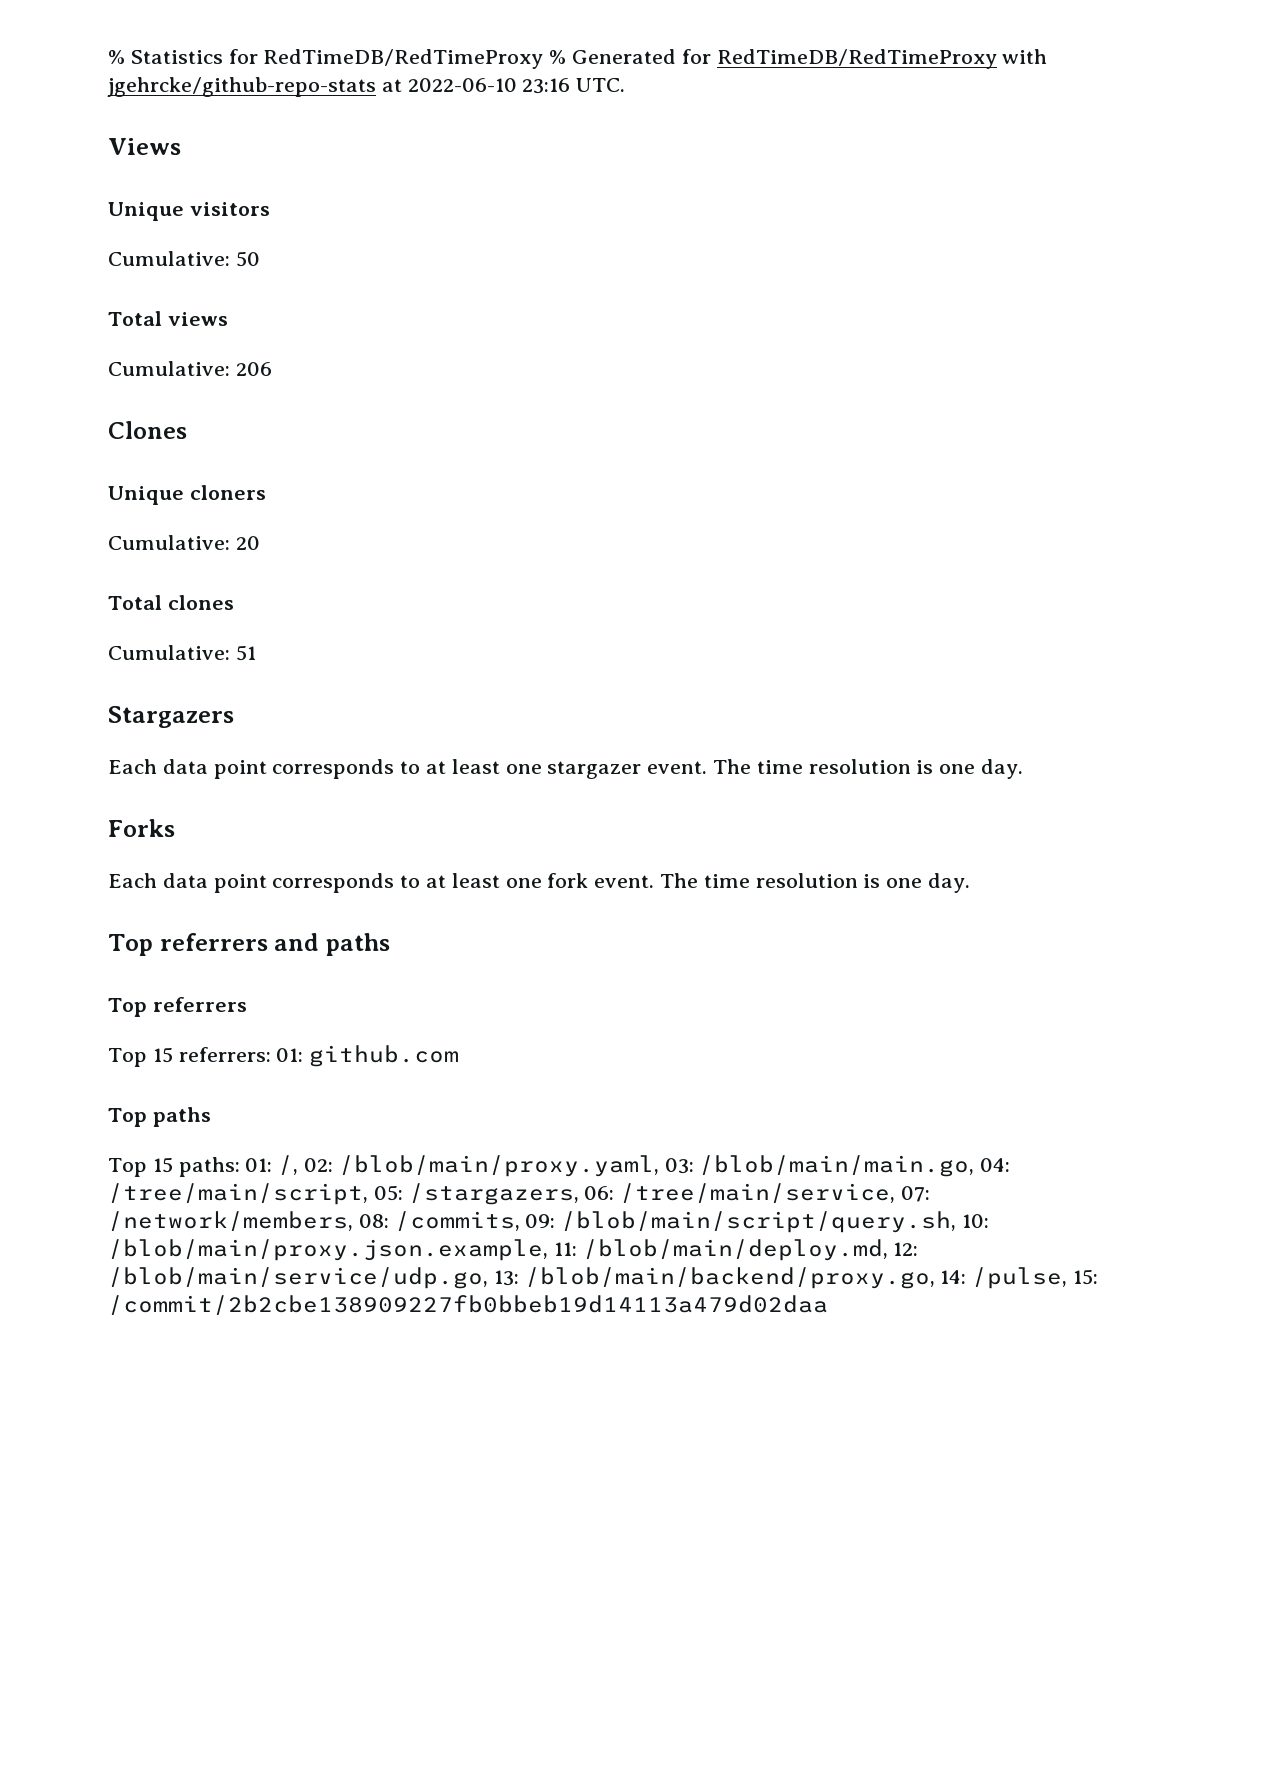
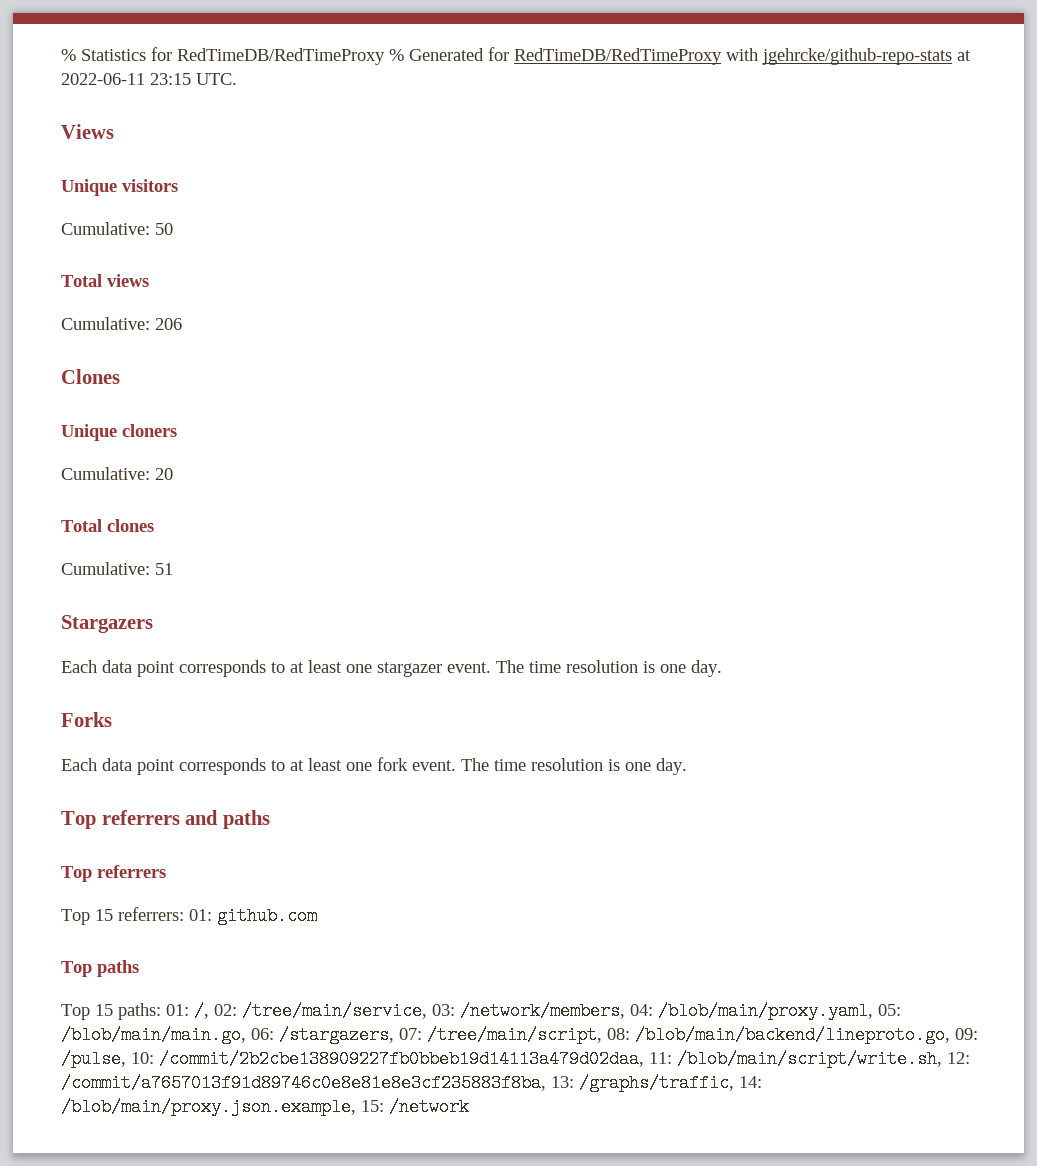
- % Statistics for RedTimeDB/RedTimeProxy % Generated for RedTimeDB/RedTimeProxy with jgehrcke/github-repo-stats at 2022-06-10 23:16 UTC.
+ % Statistics for RedTimeDB/RedTimeProxy % Generated for RedTimeDB/RedTimeProxy with jgehrcke/github-repo-stats at 2022-06-11 23:15 UTC.
- Top 15 paths: 01: /, 02: /blob/main/proxy.yaml, 03: /blob/main/main.go, 04: /tree/main/script, 05: /stargazers, 06: /tree/main/service, 07: /network/members, 08: /commits, 09: /blob/main/script/query.sh, 10: /blob/main/proxy.json.example, 11: /blob/main/deploy.md, 12: /blob/main/service/udp.go, 13: /blob/main/backend/proxy.go, 14: /pulse, 15: /commit/2b2cbe138909227fb0bbeb19d14113a479d02daa
+ Top 15 paths: 01: /, 02: /tree/main/service, 03: /network/members, 04: /blob/main/proxy.yaml, 05: /blob/main/main.go, 06: /stargazers, 07: /tree/main/script, 08: /blob/main/backend/lineproto.go, 09: /pulse, 10: /commit/2b2cbe138909227fb0bbeb19d14113a479d02daa, 11: /blob/main/script/write.sh, 12: /commit/a7657013f91d89746c0e8e81e8e3cf235883f8ba, 13: /graphs/traffic, 14: /blob/main/proxy.json.example, 15: /network

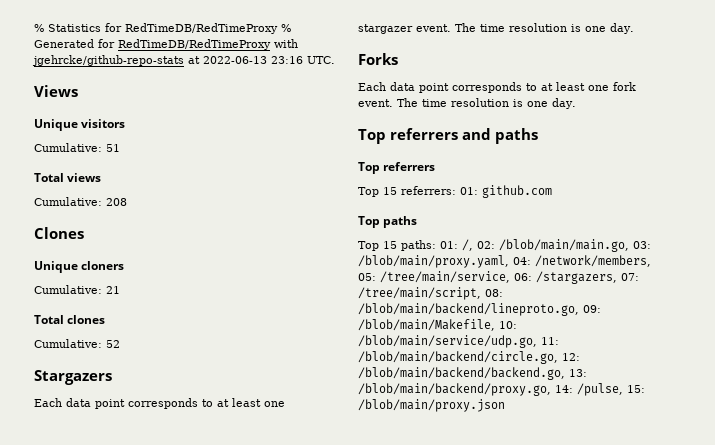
- % Statistics for RedTimeDB/RedTimeProxy % Generated for RedTimeDB/RedTimeProxy with jgehrcke/github-repo-stats at 2022-06-11 23:15 UTC.
+ % Statistics for RedTimeDB/RedTimeProxy % Generated for RedTimeDB/RedTimeProxy with jgehrcke/github-repo-stats at 2022-06-13 23:16 UTC.
- Cumulative: 50
+ Cumulative: 51
- Cumulative: 206
+ Cumulative: 208
- Cumulative: 20
+ Cumulative: 21
- Cumulative: 51
+ Cumulative: 52
- Top 15 paths: 01: /, 02: /tree/main/service, 03: /network/members, 04: /blob/main/proxy.yaml, 05: /blob/main/main.go, 06: /stargazers, 07: /tree/main/script, 08: /blob/main/backend/lineproto.go, 09: /pulse, 10: /commit/2b2cbe138909227fb0bbeb19d14113a479d02daa, 11: /blob/main/script/write.sh, 12: /commit/a7657013f91d89746c0e8e81e8e3cf235883f8ba, 13: /graphs/traffic, 14: /blob/main/proxy.json.example, 15: /network
+ Top 15 paths: 01: /, 02: /blob/main/main.go, 03: /blob/main/proxy.yaml, 04: /network/members, 05: /tree/main/service, 06: /stargazers, 07: /tree/main/script, 08: /blob/main/backend/lineproto.go, 09: /blob/main/Makefile, 10: /blob/main/service/udp.go, 11: /blob/main/backend/circle.go, 12: /blob/main/backend/backend.go, 13: /blob/main/backend/proxy.go, 14: /pulse, 15: /blob/main/proxy.json

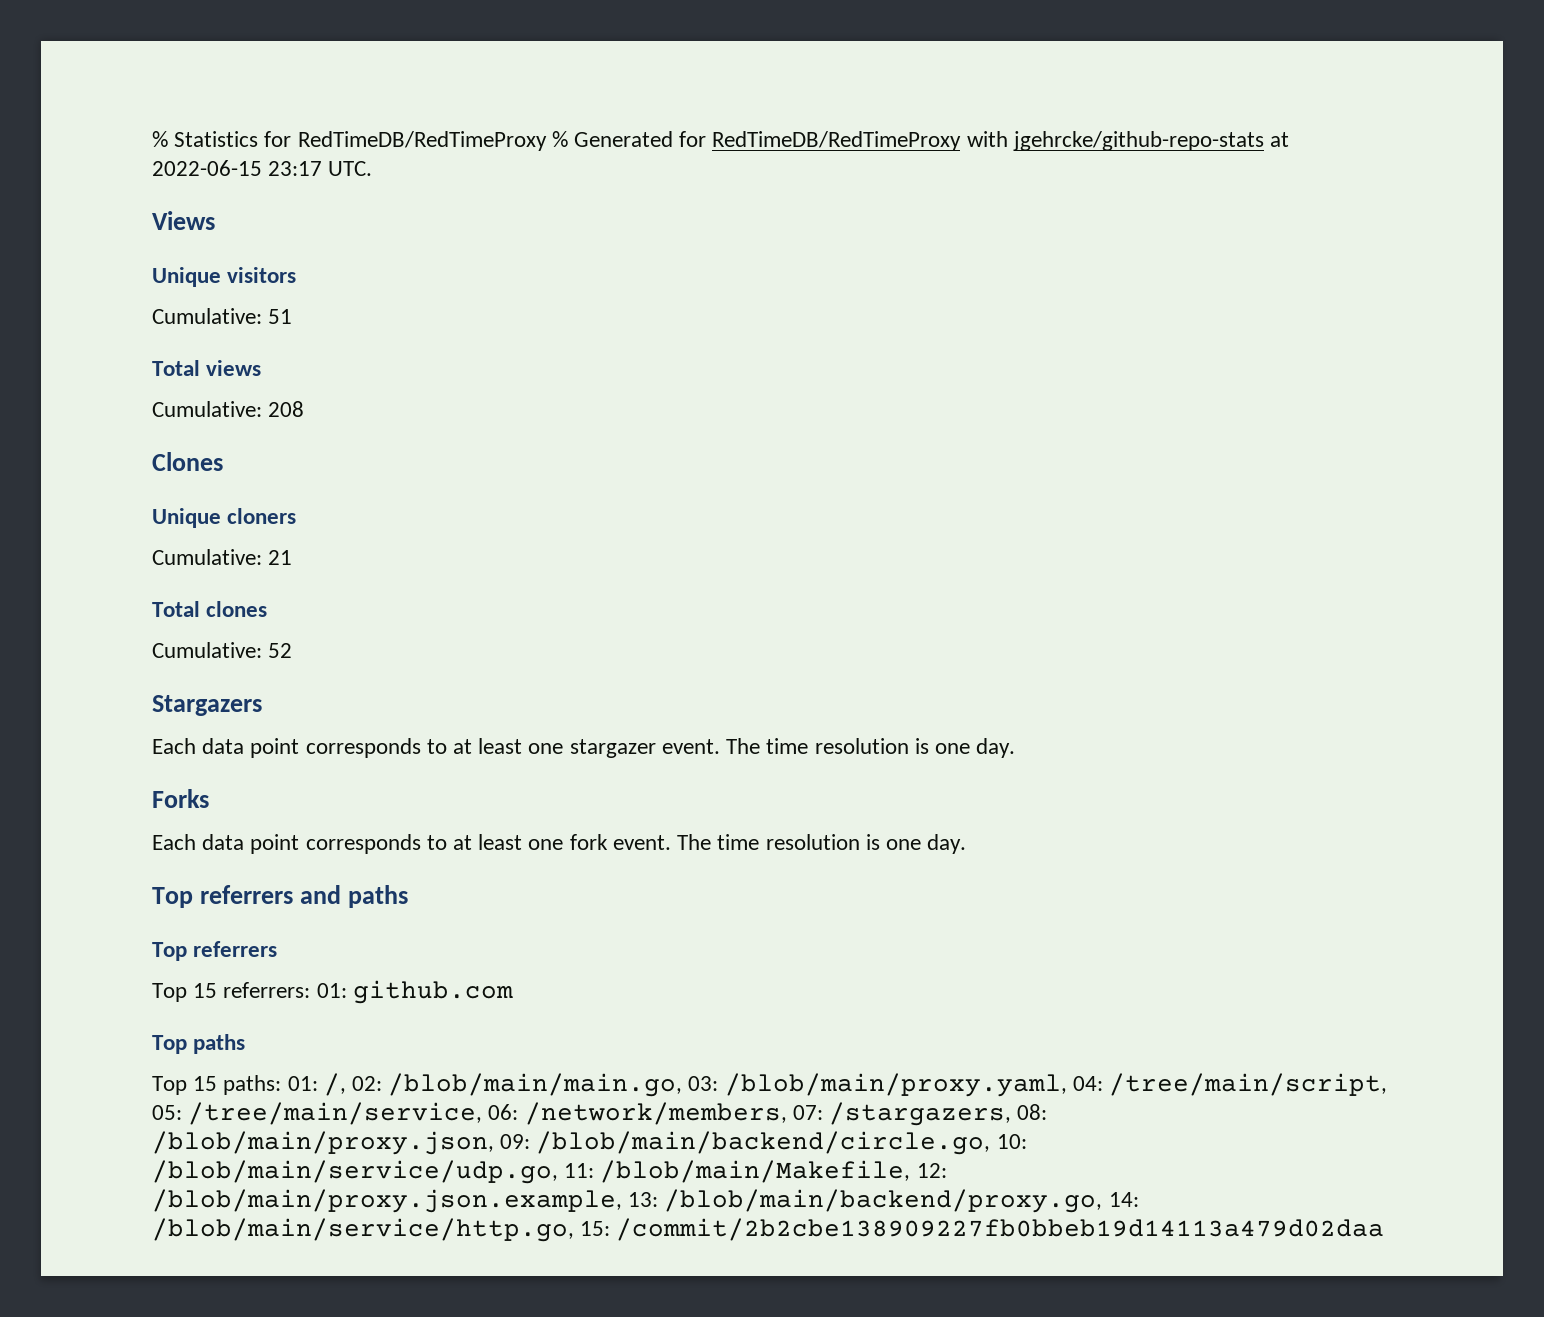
- % Statistics for RedTimeDB/RedTimeProxy % Generated for RedTimeDB/RedTimeProxy with jgehrcke/github-repo-stats at 2022-06-13 23:16 UTC.
+ % Statistics for RedTimeDB/RedTimeProxy % Generated for RedTimeDB/RedTimeProxy with jgehrcke/github-repo-stats at 2022-06-15 23:17 UTC.
- Top 15 paths: 01: /, 02: /blob/main/main.go, 03: /blob/main/proxy.yaml, 04: /network/members, 05: /tree/main/service, 06: /stargazers, 07: /tree/main/script, 08: /blob/main/backend/lineproto.go, 09: /blob/main/Makefile, 10: /blob/main/service/udp.go, 11: /blob/main/backend/circle.go, 12: /blob/main/backend/backend.go, 13: /blob/main/backend/proxy.go, 14: /pulse, 15: /blob/main/proxy.json
+ Top 15 paths: 01: /, 02: /blob/main/main.go, 03: /blob/main/proxy.yaml, 04: /tree/main/script, 05: /tree/main/service, 06: /network/members, 07: /stargazers, 08: /blob/main/proxy.json, 09: /blob/main/backend/circle.go, 10: /blob/main/service/udp.go, 11: /blob/main/Makefile, 12: /blob/main/proxy.json.example, 13: /blob/main/backend/proxy.go, 14: /blob/main/service/http.go, 15: /commit/2b2cbe138909227fb0bbeb19d14113a479d02daa

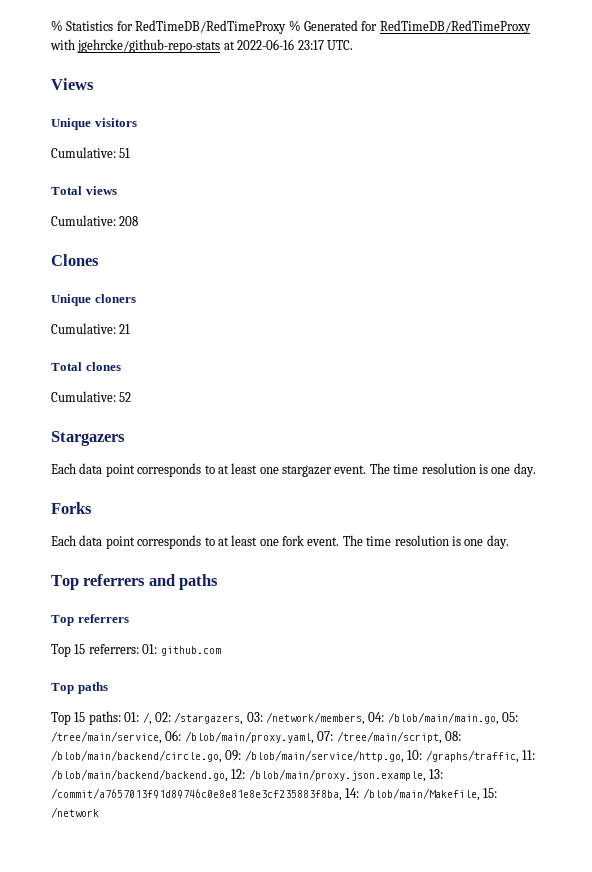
- % Statistics for RedTimeDB/RedTimeProxy % Generated for RedTimeDB/RedTimeProxy with jgehrcke/github-repo-stats at 2022-06-15 23:17 UTC.
+ % Statistics for RedTimeDB/RedTimeProxy % Generated for RedTimeDB/RedTimeProxy with jgehrcke/github-repo-stats at 2022-06-16 23:17 UTC.
- Top 15 paths: 01: /, 02: /blob/main/main.go, 03: /blob/main/proxy.yaml, 04: /tree/main/script, 05: /tree/main/service, 06: /network/members, 07: /stargazers, 08: /blob/main/proxy.json, 09: /blob/main/backend/circle.go, 10: /blob/main/service/udp.go, 11: /blob/main/Makefile, 12: /blob/main/proxy.json.example, 13: /blob/main/backend/proxy.go, 14: /blob/main/service/http.go, 15: /commit/2b2cbe138909227fb0bbeb19d14113a479d02daa
+ Top 15 paths: 01: /, 02: /stargazers, 03: /network/members, 04: /blob/main/main.go, 05: /tree/main/service, 06: /blob/main/proxy.yaml, 07: /tree/main/script, 08: /blob/main/backend/circle.go, 09: /blob/main/service/http.go, 10: /graphs/traffic, 11: /blob/main/backend/backend.go, 12: /blob/main/proxy.json.example, 13: /commit/a7657013f91d89746c0e8e81e8e3cf235883f8ba, 14: /blob/main/Makefile, 15: /network

